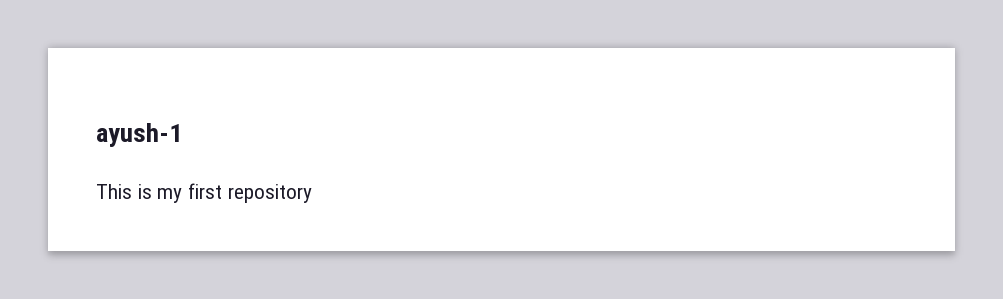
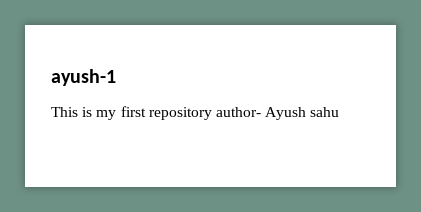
- This is my first repository
+ This is my first repository author- Ayush sahu

